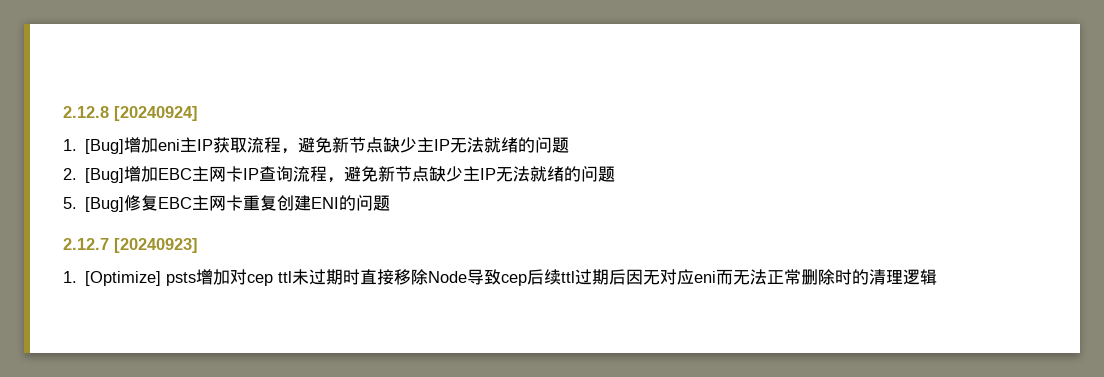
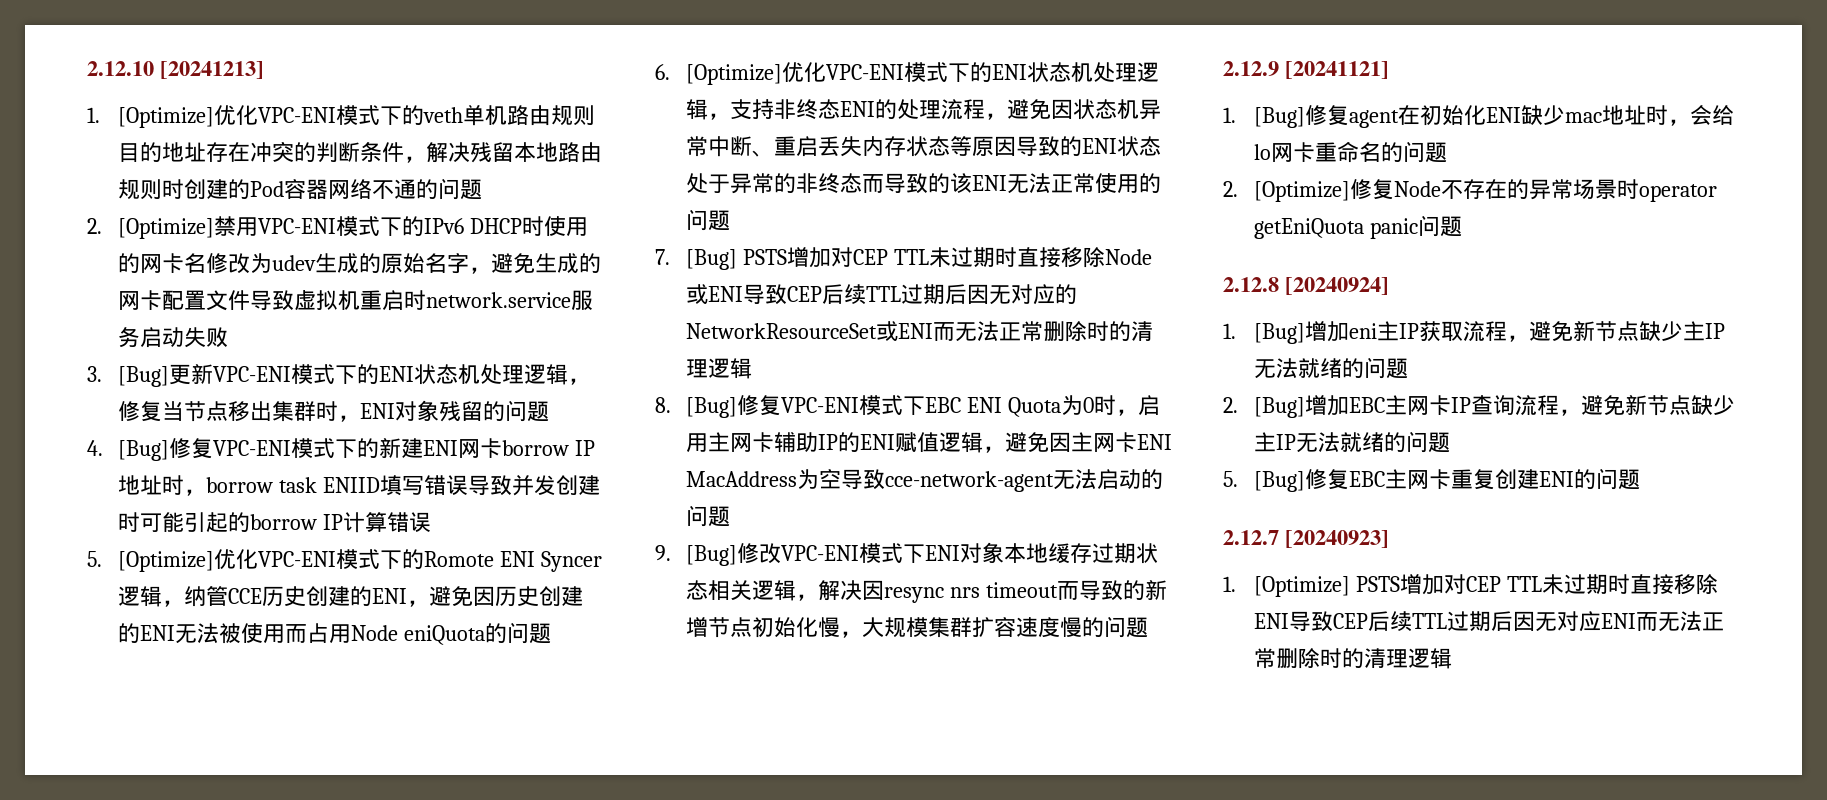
+ 2.12.10 [20241213]
+ 1. [Optimize]优化VPC-ENI模式下的veth单机路由规则目的地址存在冲突的判断条件，解决残留本地路由规则时创建的Pod容器网络不通的问题
+ 2. [Optimize]禁用VPC-ENI模式下的IPv6 DHCP时使用的网卡名修改为udev生成的原始名字，避免生成的网卡配置文件导致虚拟机重启时network.service服务启动失败
+ 3. [Bug]更新VPC-ENI模式下的ENI状态机处理逻辑，修复当节点移出集群时，ENI对象残留的问题
+ 4. [Bug]修复VPC-ENI模式下的新建ENI网卡borrow IP地址时，borrow task ENIID填写错误导致并发创建时可能引起的borrow IP计算错误
+ 5. [Optimize]优化VPC-ENI模式下的Romote ENI Syncer逻辑，纳管CCE历史创建的ENI，避免因历史创建的ENI无法被使用而占用Node eniQuota的问题
+ 6. [Optimize]优化VPC-ENI模式下的ENI状态机处理逻辑，支持非终态ENI的处理流程，避免因状态机异常中断、重启丢失内存状态等原因导致的ENI状态处于异常的非终态而导致的该ENI无法正常使用的问题
+ 7. [Bug] PSTS增加对CEP TTL未过期时直接移除Node或ENI导致CEP后续TTL过期后因无对应的NetworkResourceSet或ENI而无法正常删除时的清理逻辑
+ 8. [Bug]修复VPC-ENI模式下EBC ENI Quota为0时，启用主网卡辅助IP的ENI赋值逻辑，避免因主网卡ENI MacAddress为空导致cce-network-agent无法启动的问题
+ 9. [Bug]修改VPC-ENI模式下ENI对象本地缓存过期状态相关逻辑，解决因resync nrs timeout而导致的新增节点初始化慢，大规模集群扩容速度慢的问题
+ 2.12.9 [20241121]
+ 1. [Bug]修复agent在初始化ENI缺少mac地址时，会给lo网卡重命名的问题
+ 2. [Optimize]修复Node不存在的异常场景时operator getEniQuota panic问题
- 1. [Optimize] psts增加对cep ttl未过期时直接移除Node导致cep后续ttl过期后因无对应eni而无法正常删除时的清理逻辑
+ 1. [Optimize] PSTS增加对CEP TTL未过期时直接移除ENI导致CEP后续TTL过期后因无对应ENI而无法正常删除时的清理逻辑

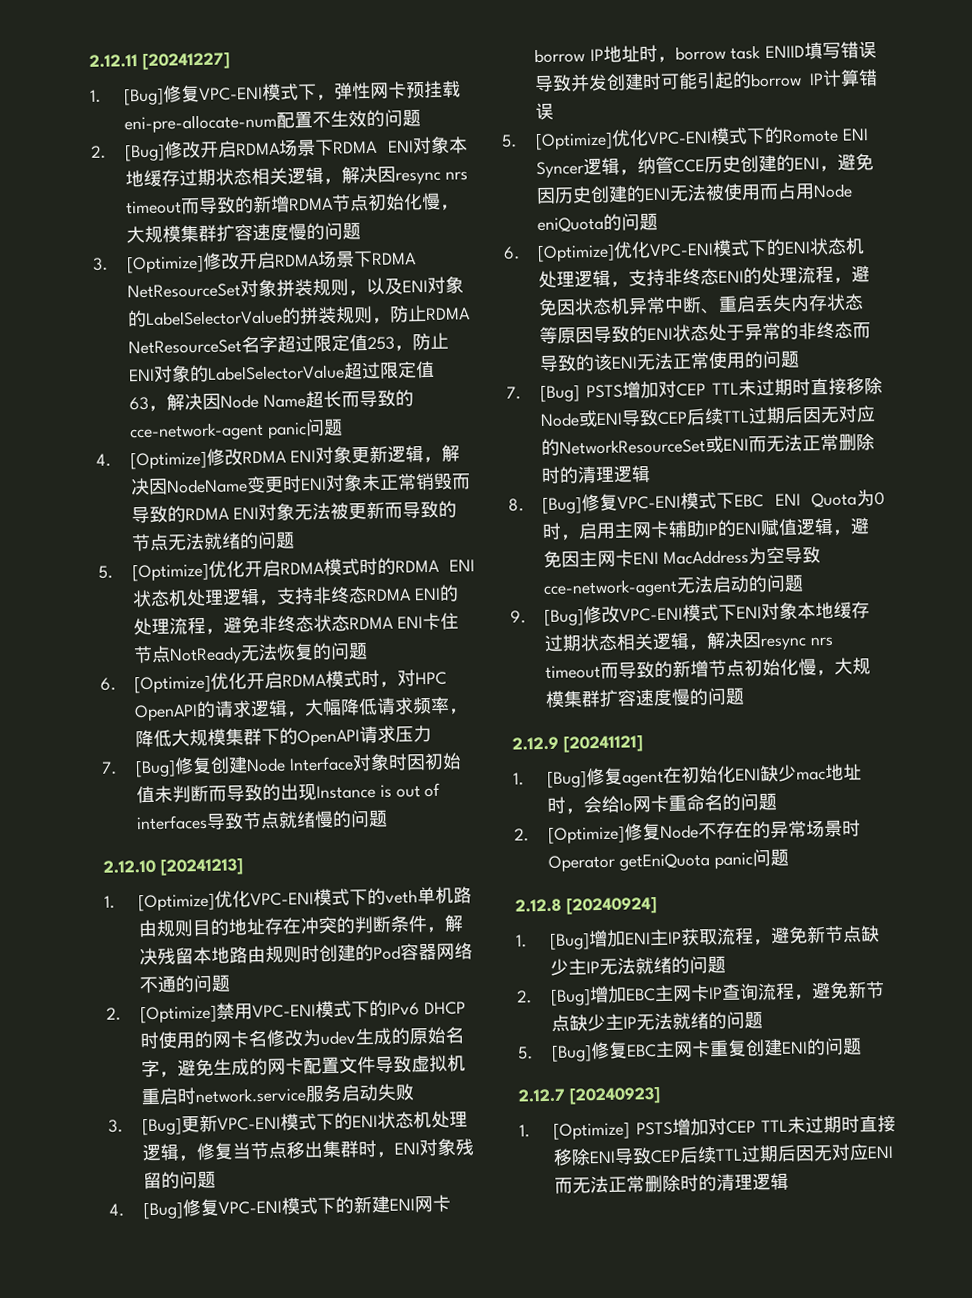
+ 2.12.11 [20241227]
+ 1. [Bug]修复VPC-ENI模式下，弹性网卡预挂载eni-pre-allocate-num配置不生效的问题
+ 2. [Bug]修改开启RDMA场景下RDMA ENI对象本地缓存过期状态相关逻辑，解决因resync nrs timeout而导致的新增RDMA节点初始化慢，大规模集群扩容速度慢的问题
+ 3. [Optimize]修改开启RDMA场景下RDMA NetResourceSet对象拼装规则，以及ENI对象的LabelSelectorValue的拼装规则，防止RDMA NetResourceSet名字超过限定值253，防止ENI对象的LabelSelectorValue超过限定值63，解决因Node Name超长而导致的cce-network-agent panic问题
+ 4. [Optimize]修改RDMA ENI对象更新逻辑，解决因NodeName变更时ENI对象未正常销毁而导致的RDMA ENI对象无法被更新而导致的节点无法就绪的问题
+ 5. [Optimize]优化开启RDMA模式时的RDMA ENI状态机处理逻辑，支持非终态RDMA ENI的处理流程，避免非终态状态RDMA ENI卡住节点NotReady无法恢复的问题
+ 6. [Optimize]优化开启RDMA模式时，对HPC OpenAPI的请求逻辑，大幅降低请求频率，降低大规模集群下的OpenAPI请求压力
+ 7. [Bug]修复创建Node Interface对象时因初始值未判断而导致的出现Instance is out of interfaces导致节点就绪慢的问题
- 2. [Optimize]修复Node不存在的异常场景时operator getEniQuota panic问题
+ 2. [Optimize]修复Node不存在的异常场景时Operator getEniQuota panic问题
- 1. [Bug]增加eni主IP获取流程，避免新节点缺少主IP无法就绪的问题
+ 1. [Bug]增加ENI主IP获取流程，避免新节点缺少主IP无法就绪的问题

